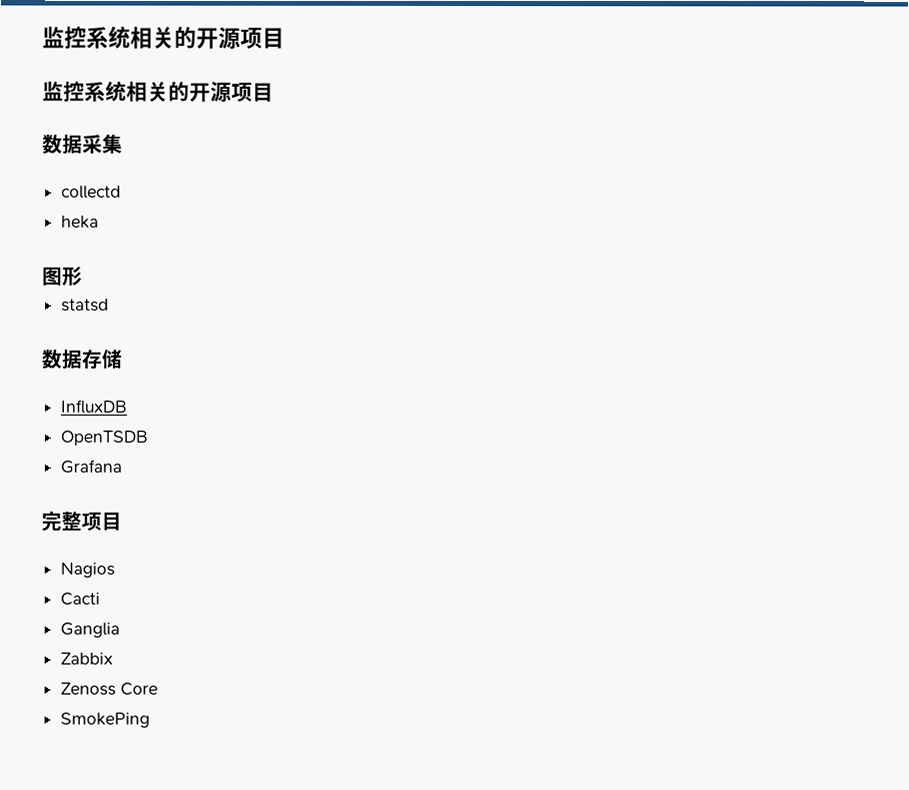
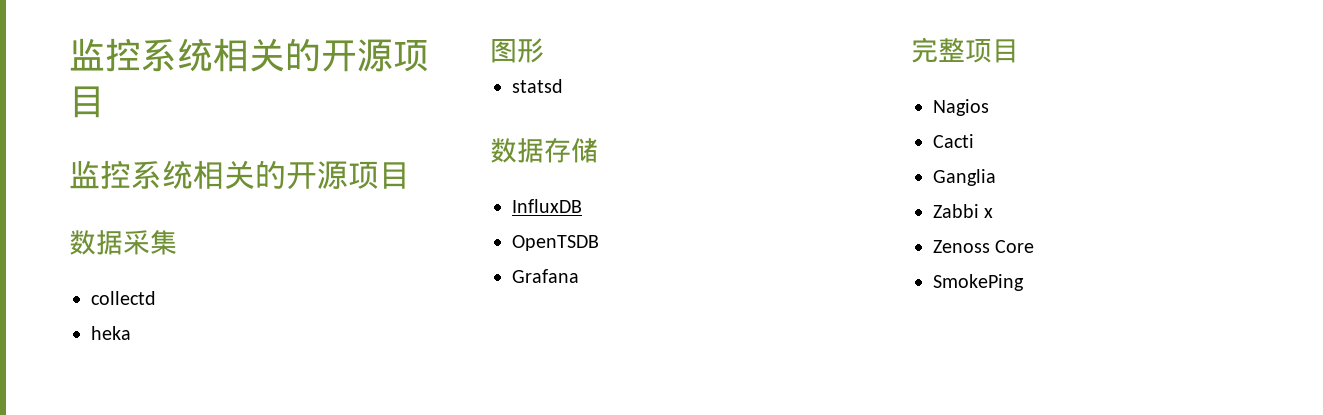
- Zabbix
+ Zabbi x

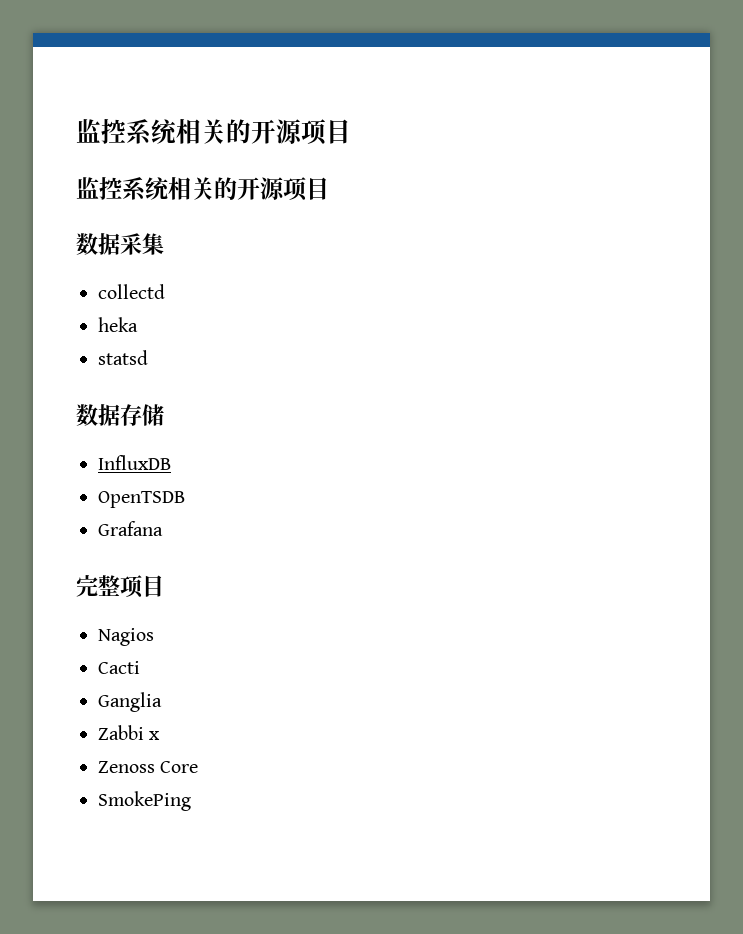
- 图形

